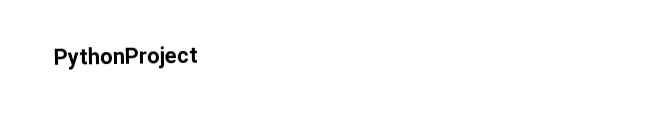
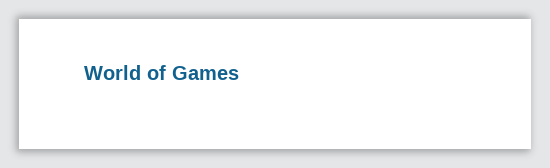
- PythonProject
+ World of Games

